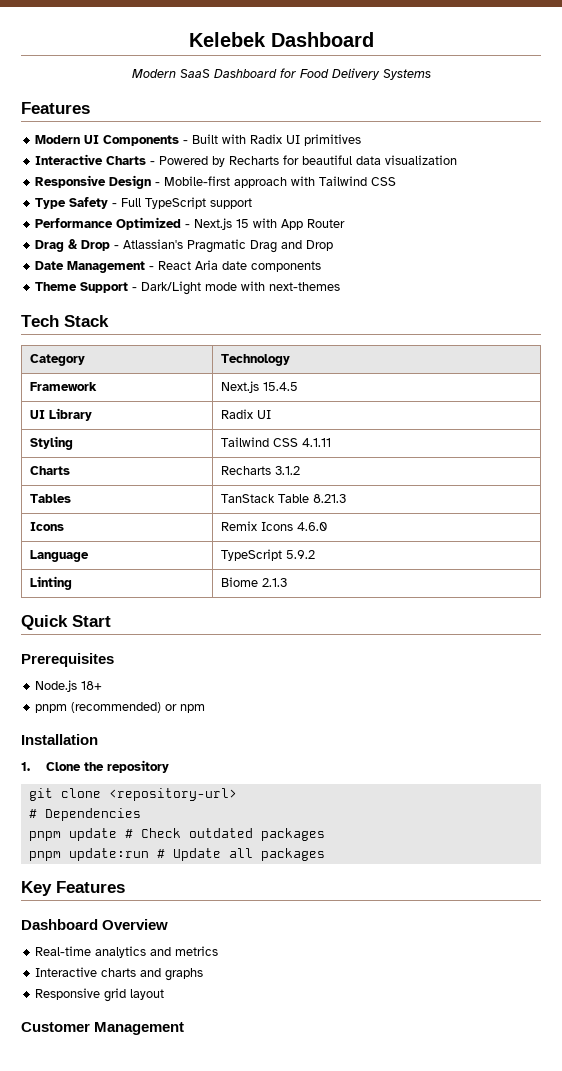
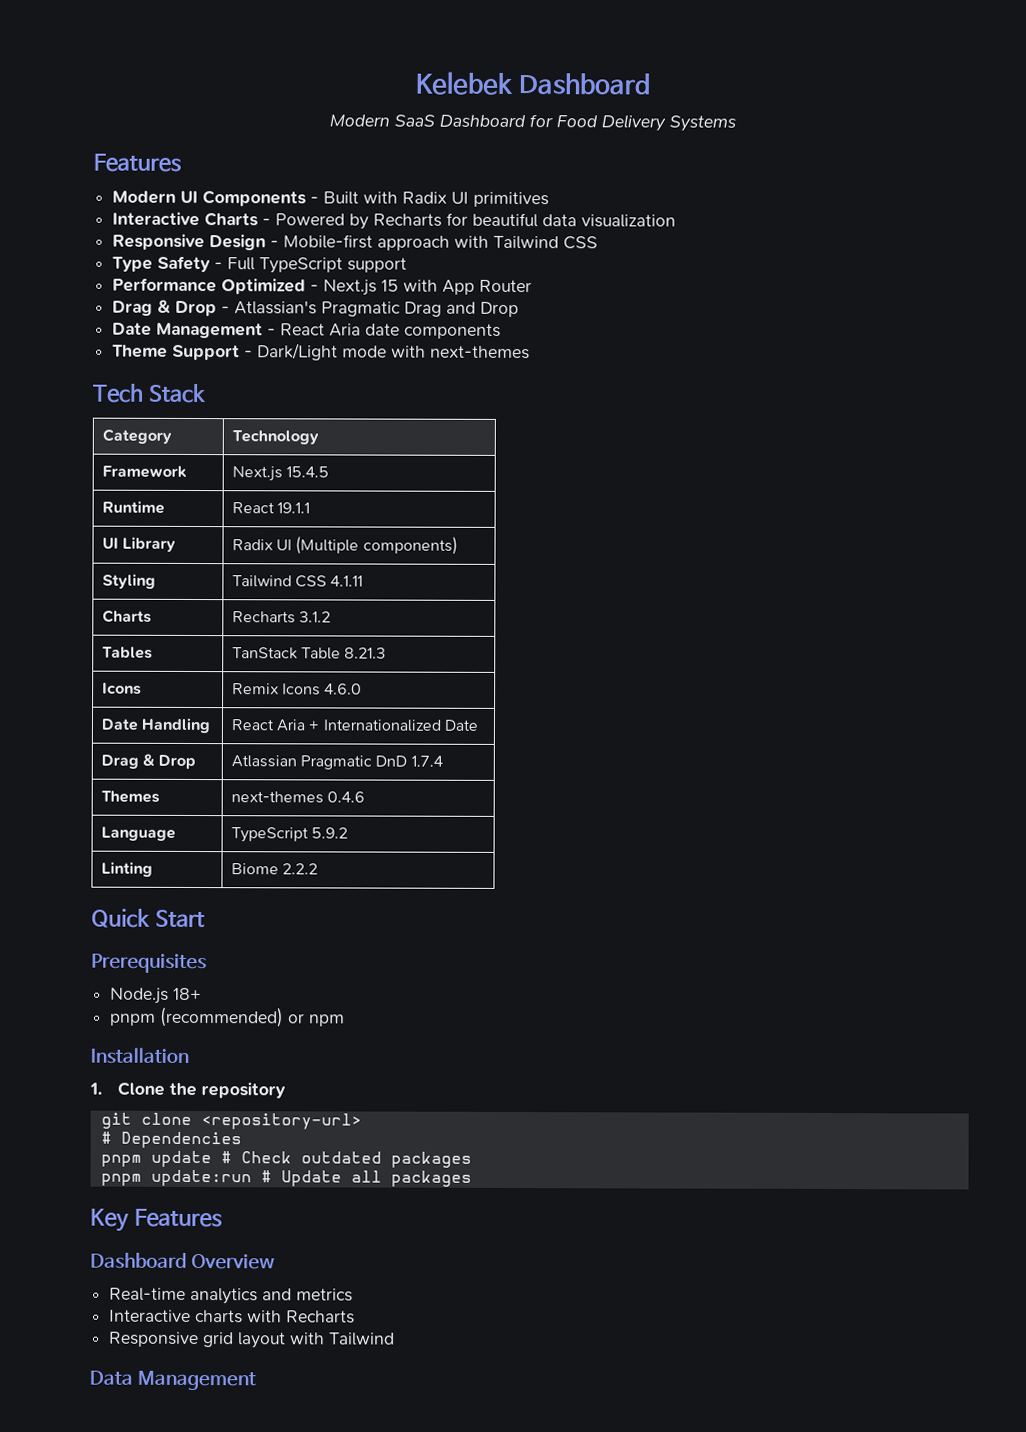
+ Runtime | React 19.1.1
- UI Library | Radix UI
+ UI Library | Radix UI (Multiple components)
+ Date Handling | React Aria + Internationalized Date
+ Drag & Drop | Atlassian Pragmatic DnD 1.7.4
+ Themes | next-themes 0.4.6
- Linting | Biome 2.1.3
+ Linting | Biome 2.2.2
- Interactive charts and graphs
+ Interactive charts with Recharts
- Responsive grid layout
- Customer Management
+ Responsive grid layout with Tailwind
+ Data Management

